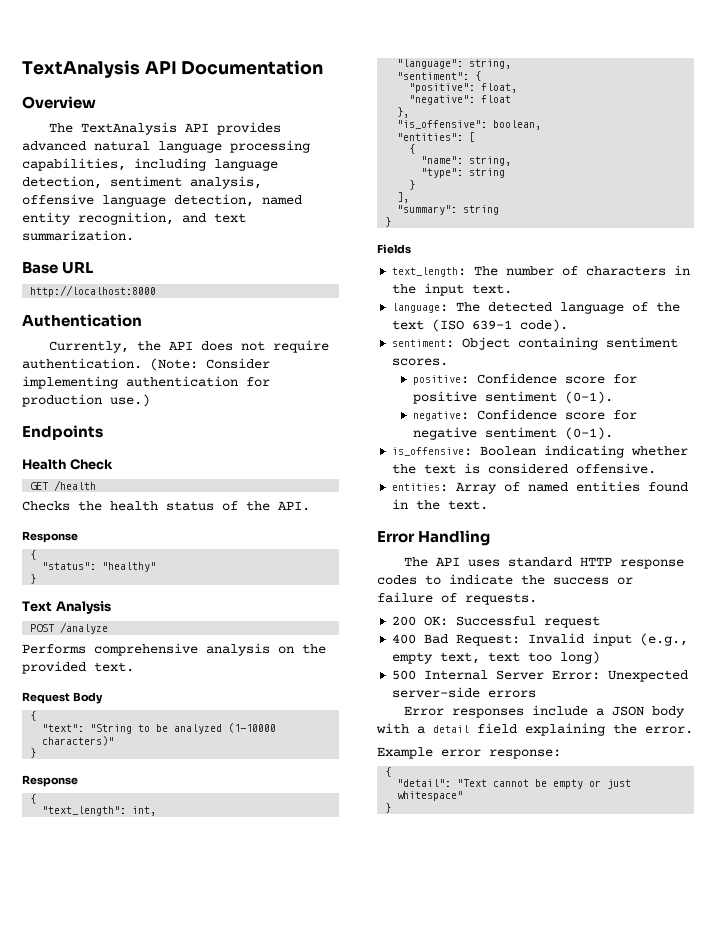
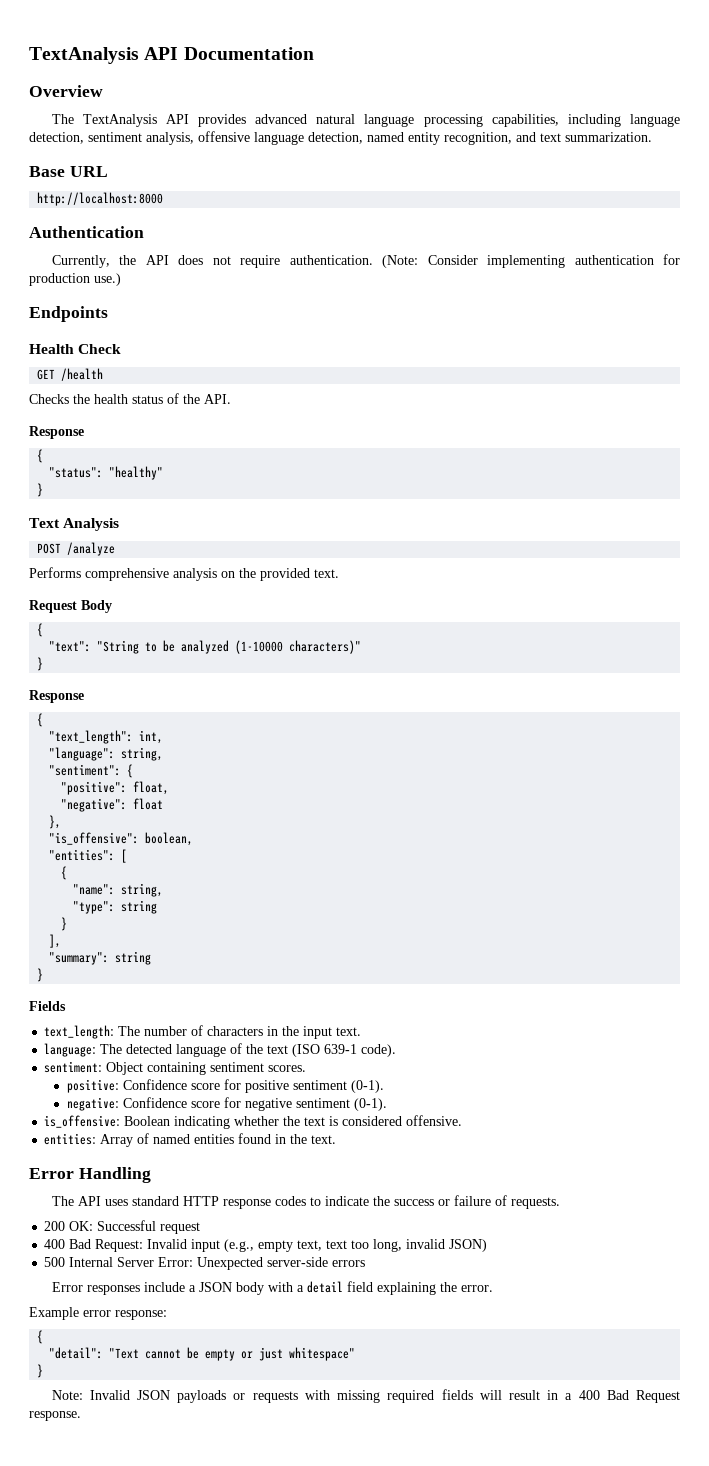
- 400 Bad Request: Invalid input (e.g., empty text, text too long)
+ 400 Bad Request: Invalid input (e.g., empty text, text too long, invalid JSON)
+ Note: Invalid JSON payloads or requests with missing required fields will result in a 400 Bad Request response.

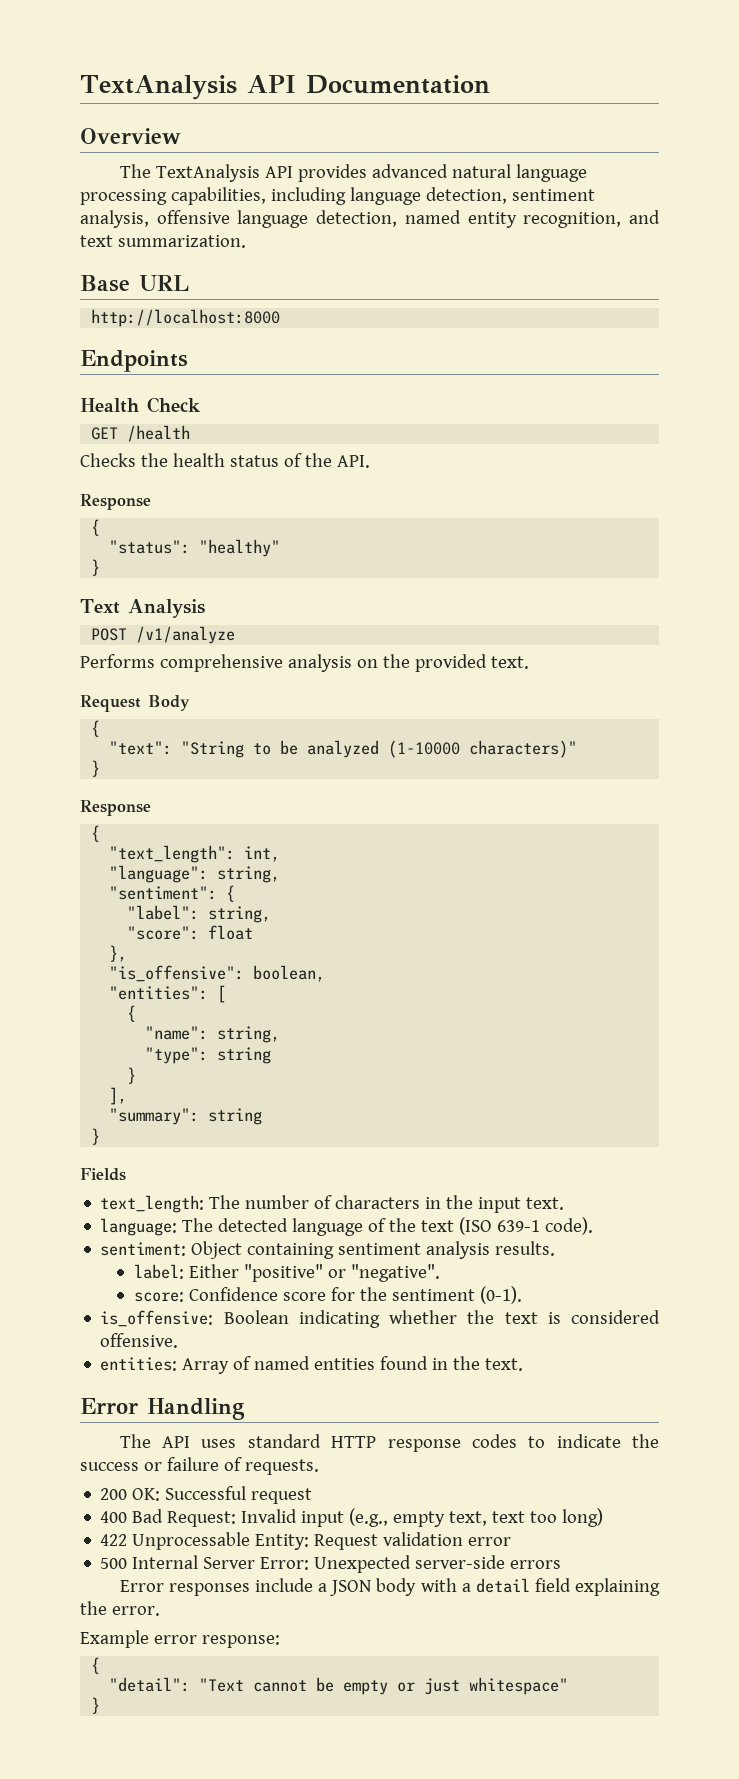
- Authentication
- Currently, the API does not require authentication. (Note: Consider implementing authentication for production use.)
- POST /analyze
+ POST /v1/analyze
- "positive": float,
- "negative": float
+ "label": string,
+ "score": float
- sentiment: Object containing sentiment scores.
- positive: Confidence score for positive sentiment (0-1).
- negative: Confidence score for negative sentiment (0-1).
+ sentiment: Object containing sentiment analysis results.
+ label: Either "positive" or "negative".
+ score: Confidence score for the sentiment (0-1).
- 400 Bad Request: Invalid input (e.g., empty text, text too long, invalid JSON)
+ 400 Bad Request: Invalid input (e.g., empty text, text too long)
+ 422 Unprocessable Entity: Request validation error
- Note: Invalid JSON payloads or requests with missing required fields will result in a 400 Bad Request response.

